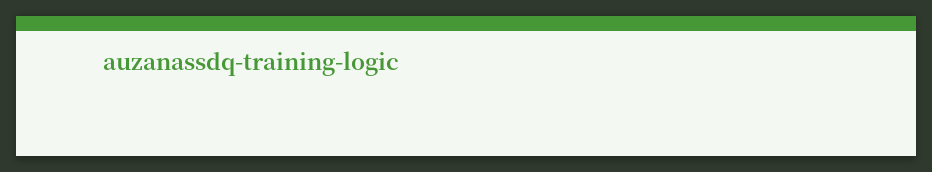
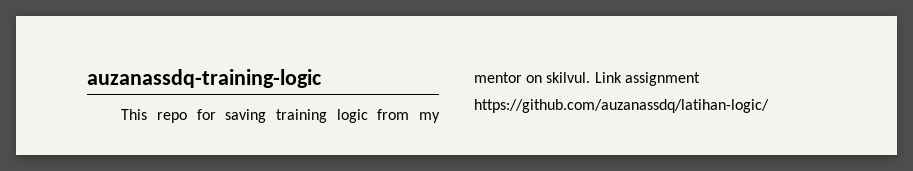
+ This repo for saving training logic from my mentor on skilvul. Link assignment https://github.com/auzanassdq/latihan-logic/

